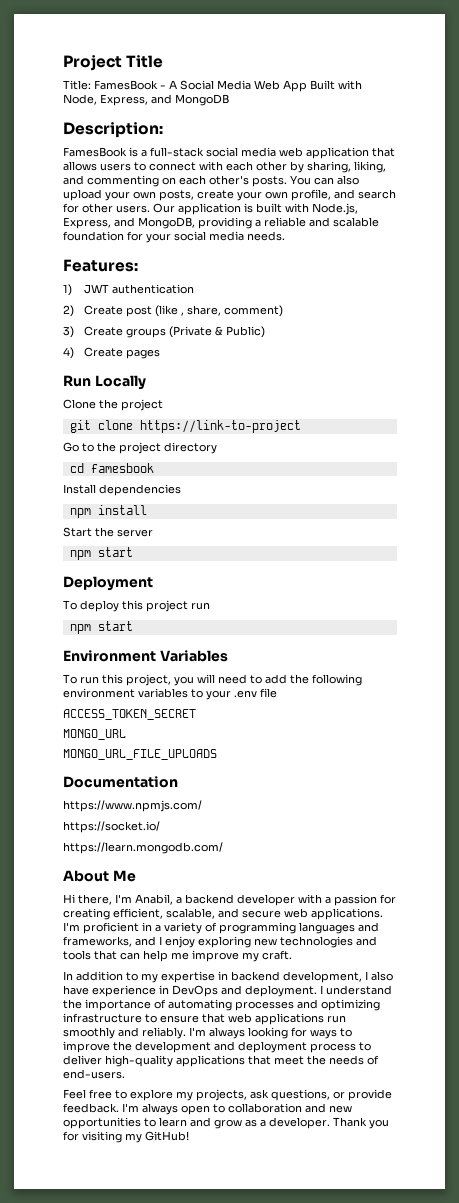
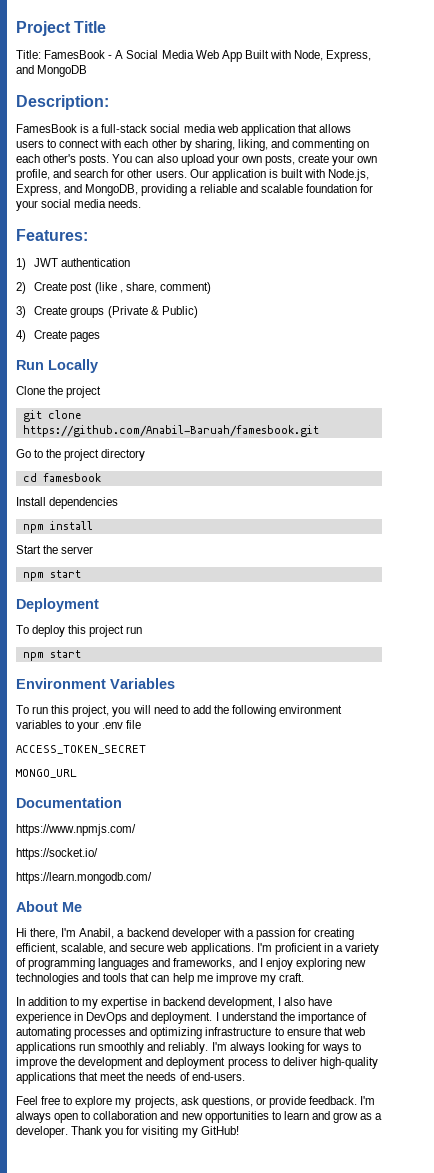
- git clone https://link-to-project
+ git clone https://github.com/Anabil-Baruah/famesbook.git
- MONGO_URL_FILE_UPLOADS

